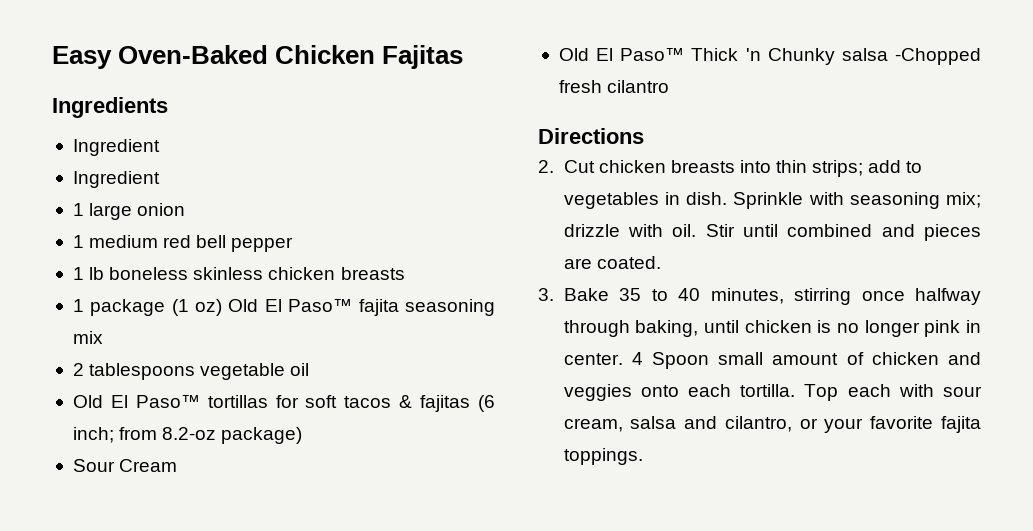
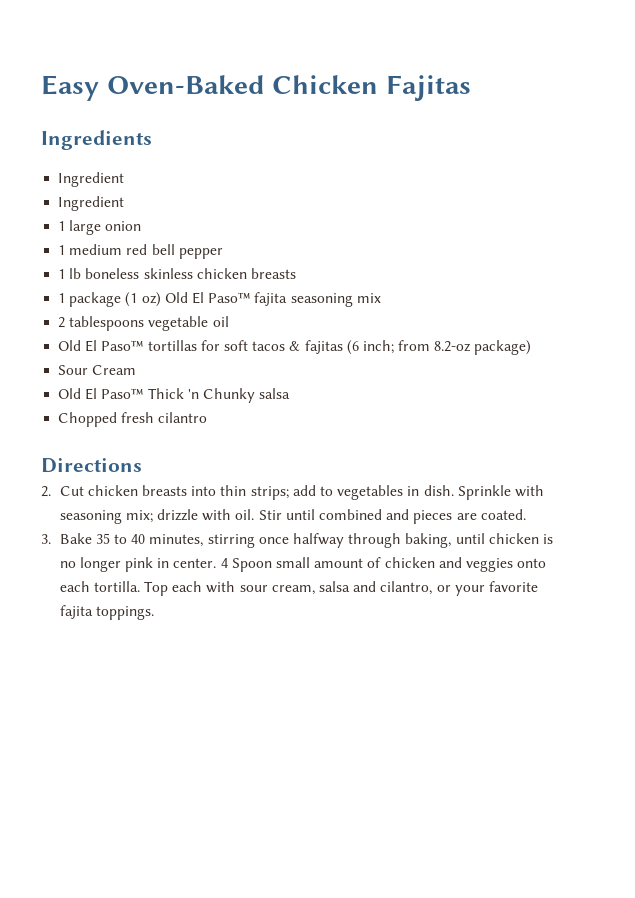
- Old El Paso™ Thick 'n Chunky salsa -Chopped fresh cilantro
+ Old El Paso™ Thick 'n Chunky salsa
+ Chopped fresh cilantro

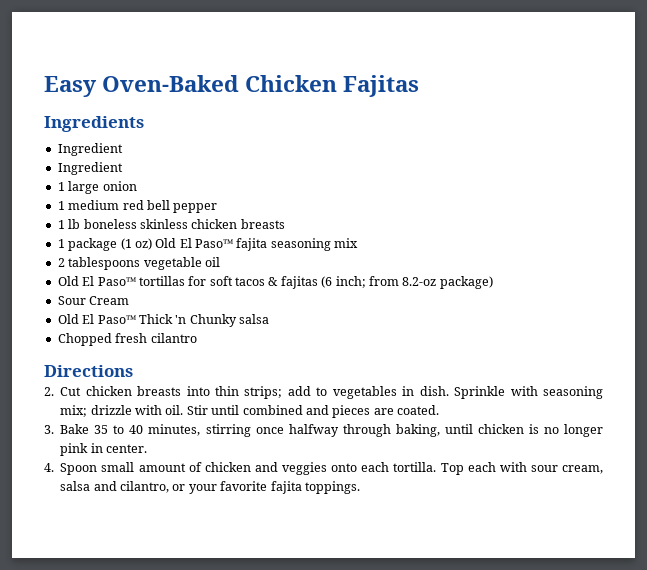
- 3. Bake 35 to 40 minutes, stirring once halfway through baking, until chicken is no longer pink in center. 4 Spoon small amount of chicken and veggies onto each tortilla.
+ 3. Bake 35 to 40 minutes, stirring once halfway through baking, until chicken is no longer pink in center.
+ 4. Spoon small amount of chicken and veggies onto each tortilla.

